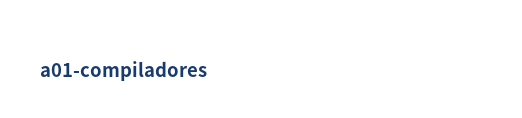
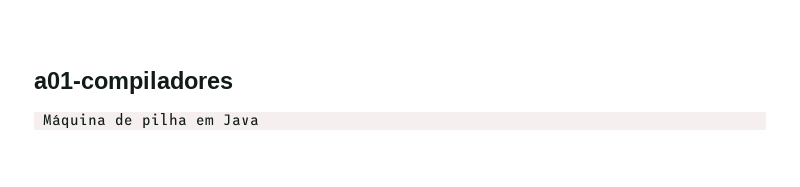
+ Máquina de pilha em Java

